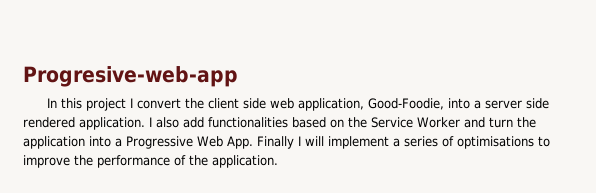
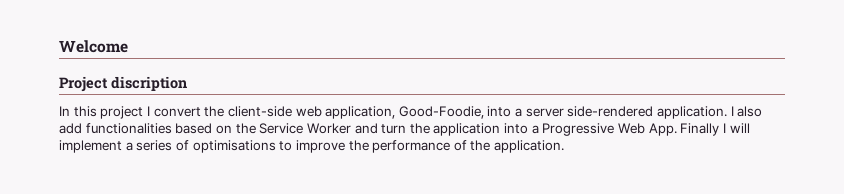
- Progresive-web-app
+ Welcome
+ Project discription
- In this project I convert the client side web application, Good-Foodie, into a server side rendered application.
+ In this project I convert the client-side web application, Good-Foodie, into a server side-rendered application.

